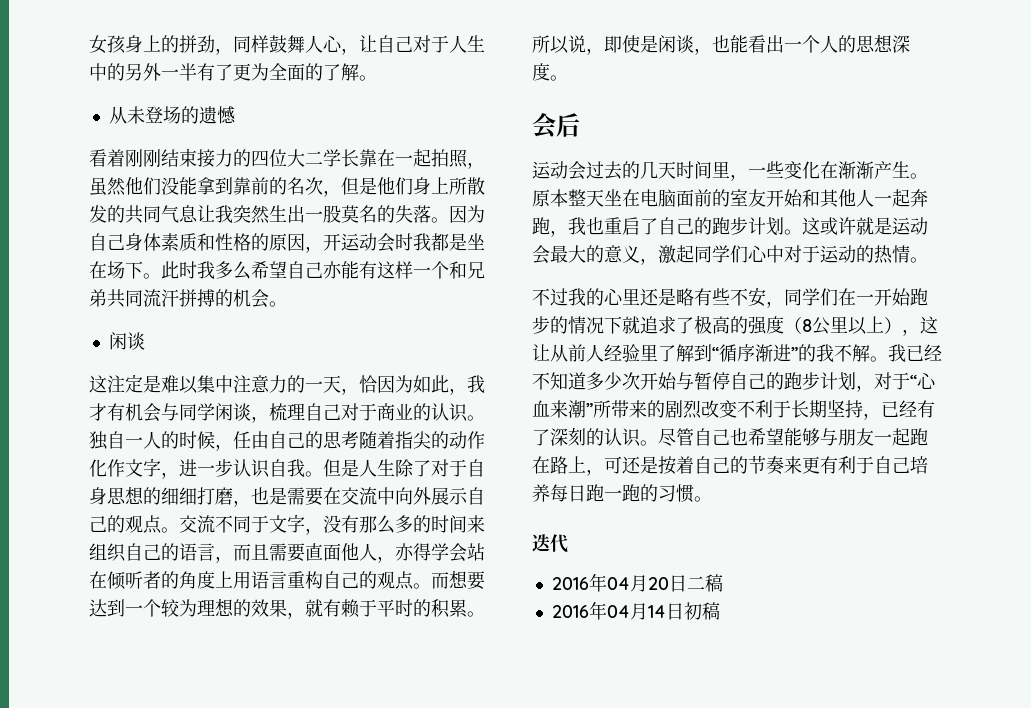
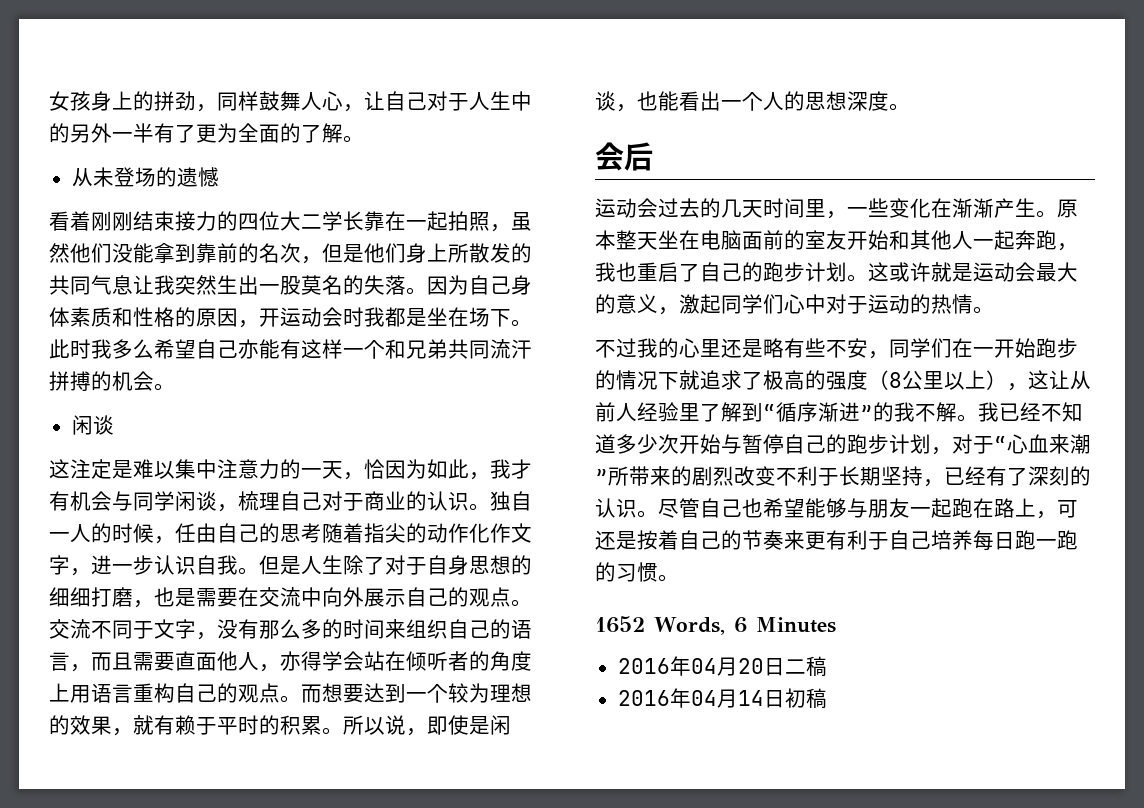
- 迭代
+ 1652 Words, 6 Minutes

